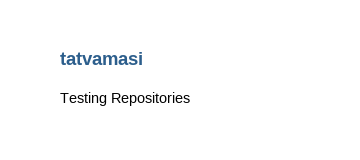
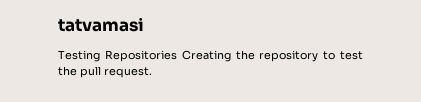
- Testing Repositories
+ Testing Repositories Creating the repository to test the pull request.

